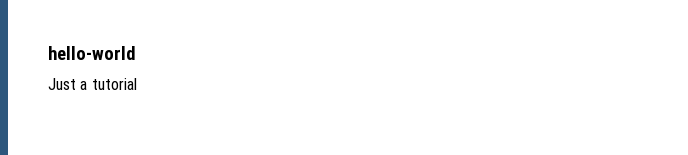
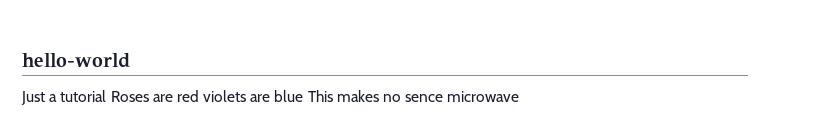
- Just a tutorial
+ Just a tutorial Roses are red violets are blue This makes no sence microwave

